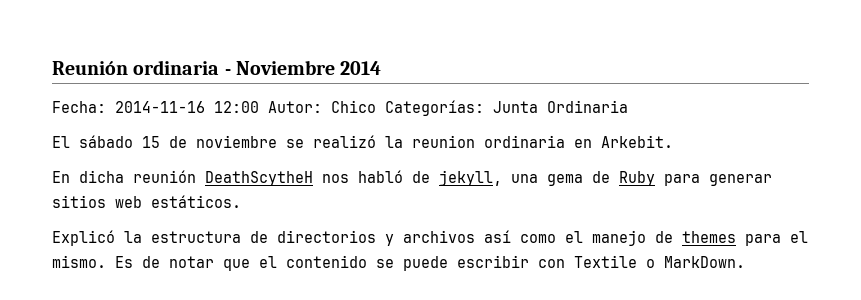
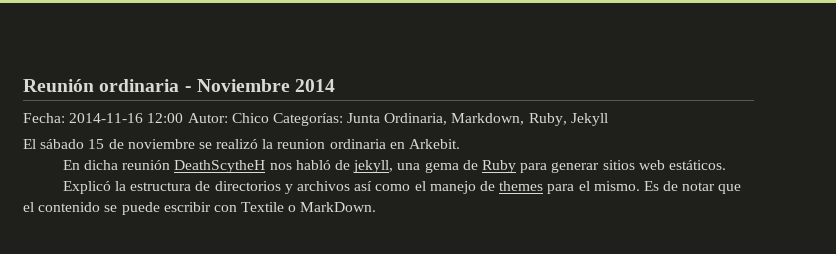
- Fecha: 2014-11-16 12:00 Autor: Chico Categorías: Junta Ordinaria
+ Fecha: 2014-11-16 12:00 Autor: Chico Categorías: Junta Ordinaria, Markdown, Ruby, Jekyll

